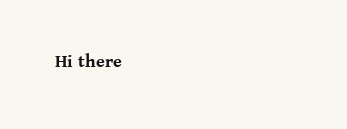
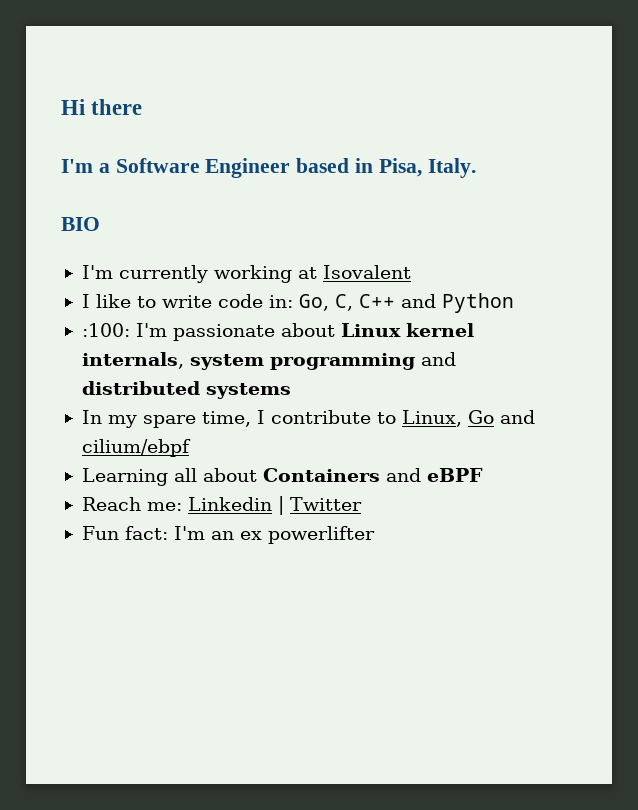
+ I'm a Software Engineer based in Pisa, Italy.
+ BIO
+ I'm currently working at Isovalent
+ I like to write code in: Go, C, C++ and Python
+ :100: I'm passionate about Linux kernel internals, system programming and distributed systems
+ In my spare time, I contribute to Linux, Go and cilium/ebpf
+ Learning all about Containers and eBPF
+ Reach me: Linkedin | Twitter
+ Fun fact: I'm an ex powerlifter

